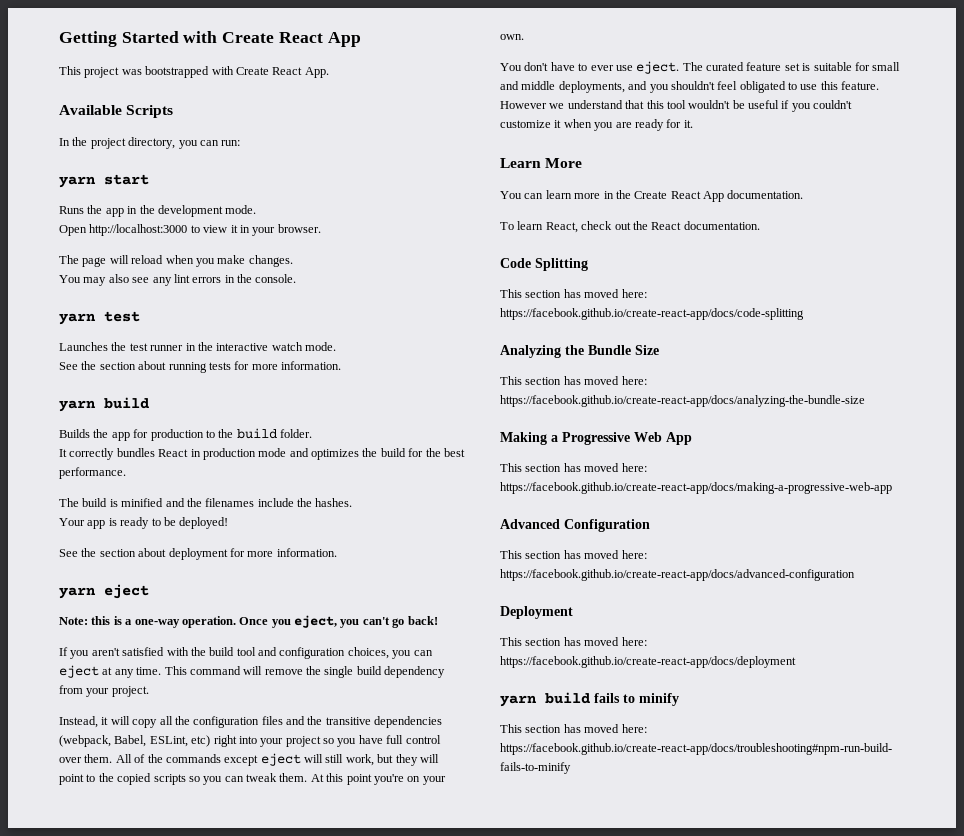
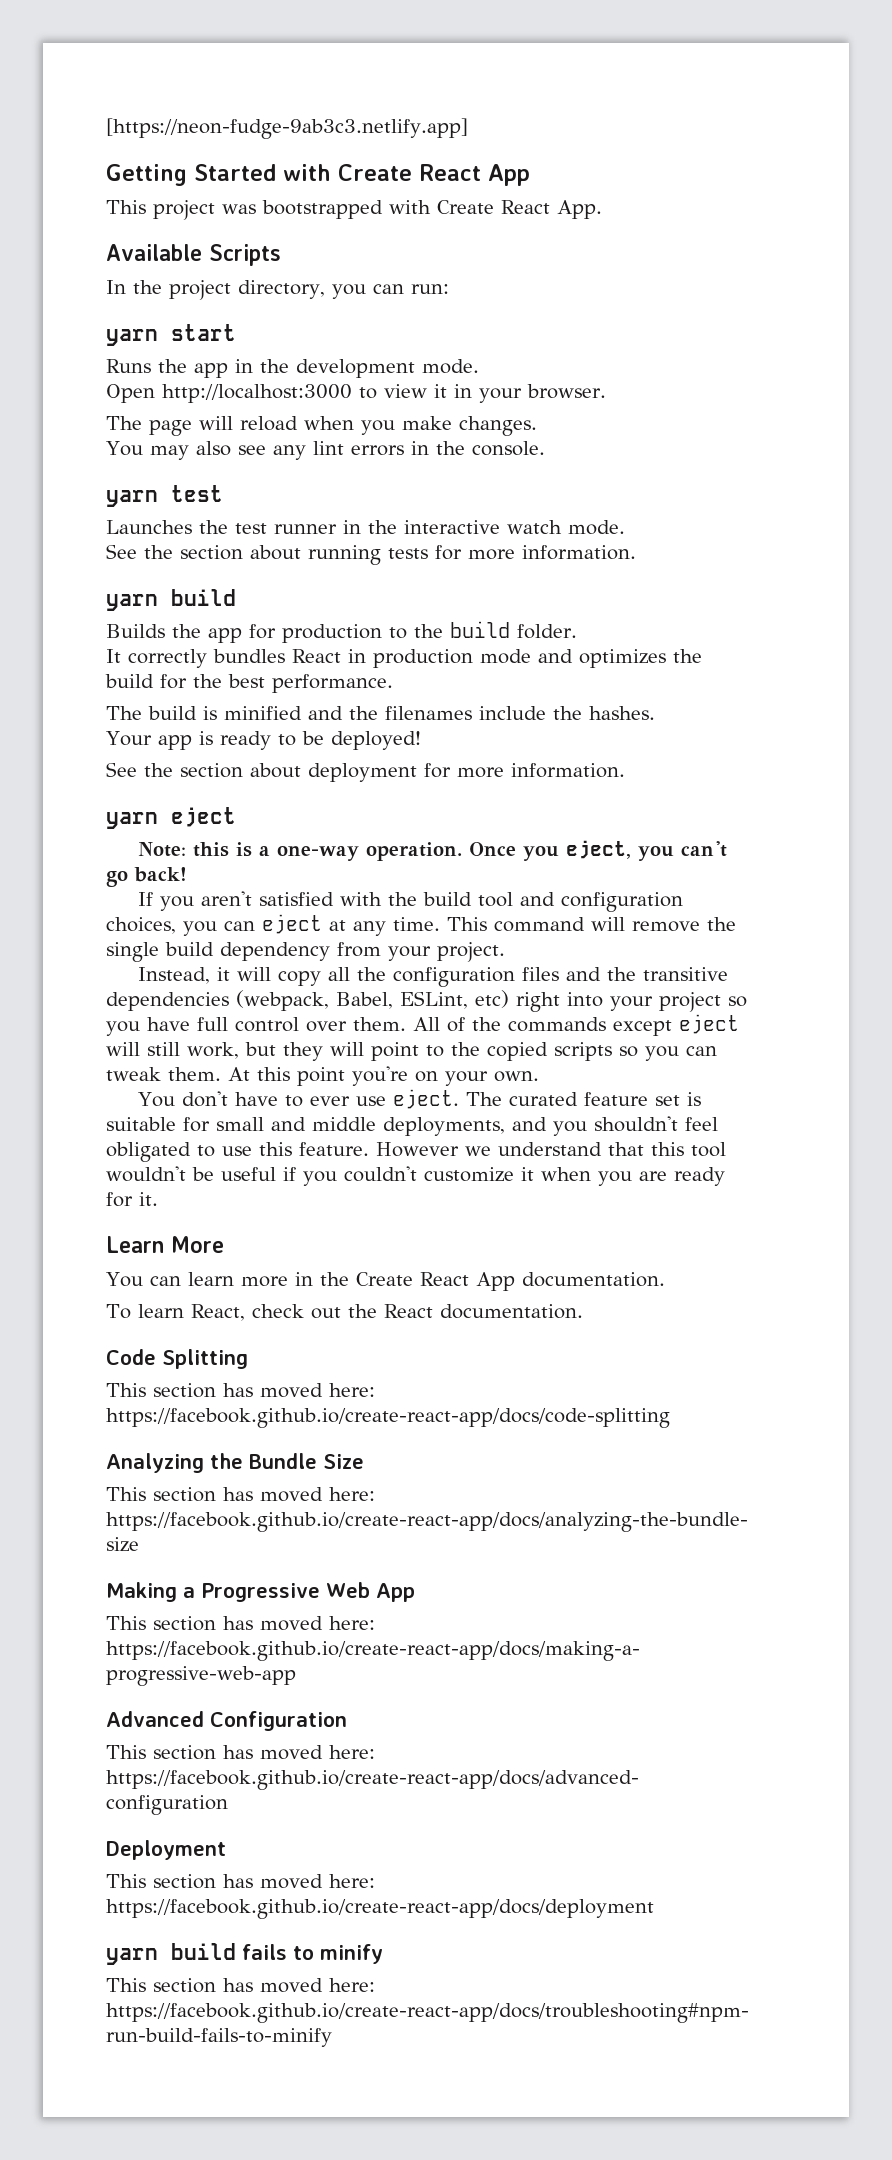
+ [https://neon-fudge-9ab3c3.netlify.app]

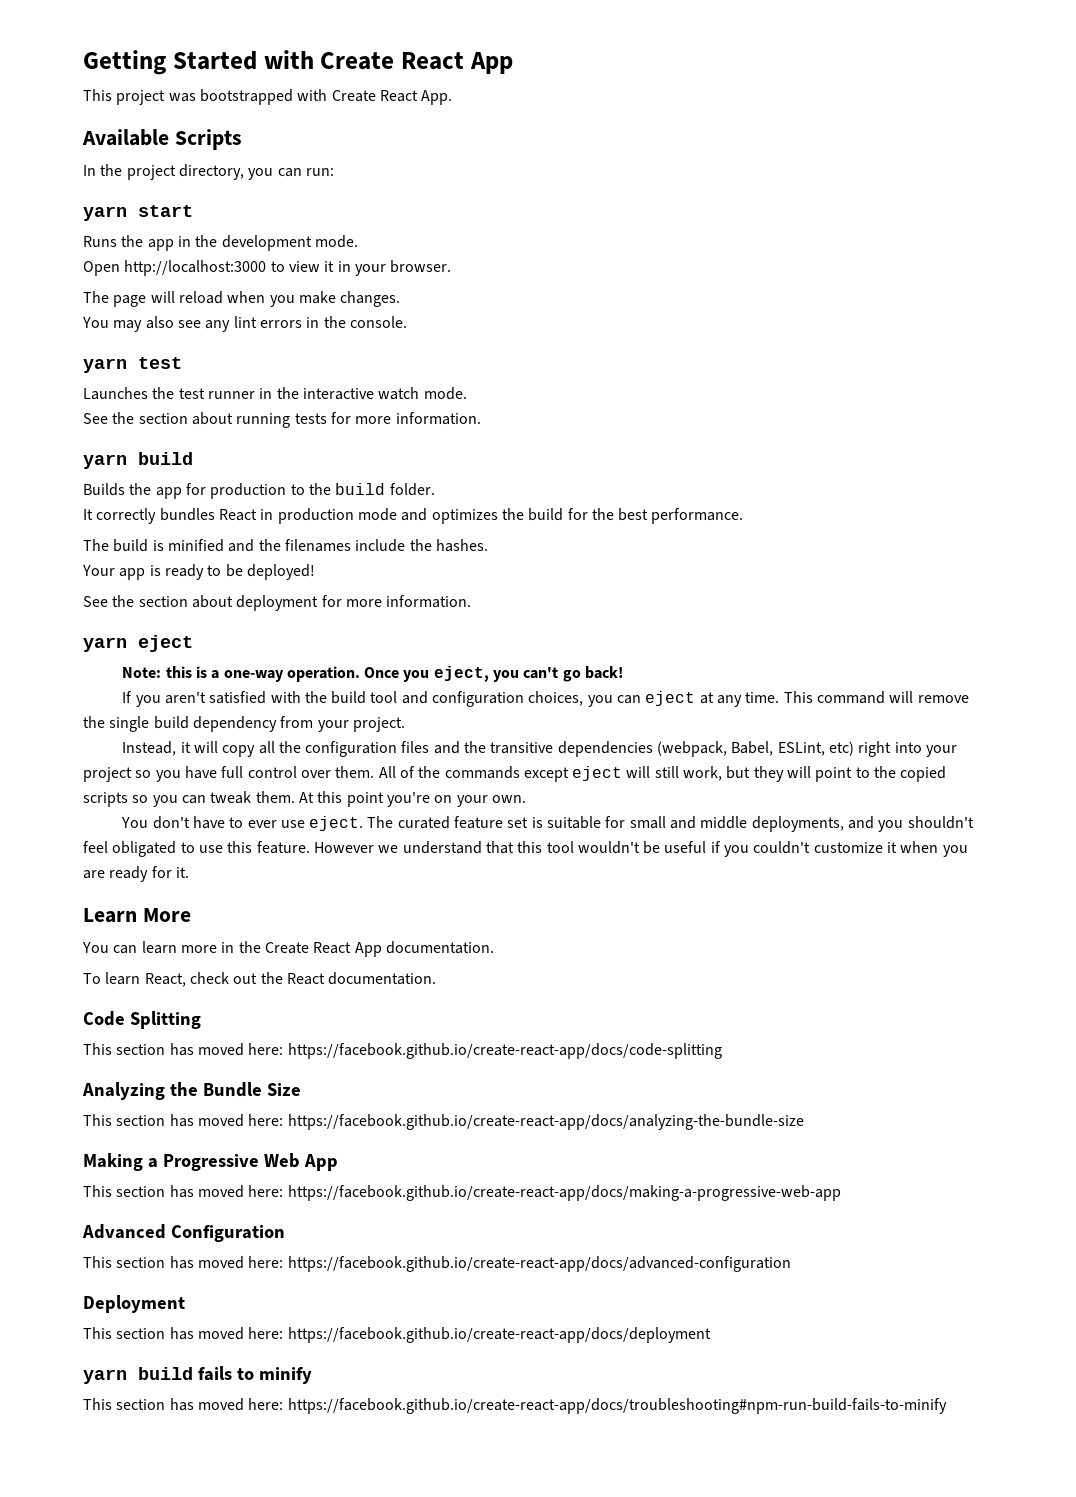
- [https://neon-fudge-9ab3c3.netlify.app]

